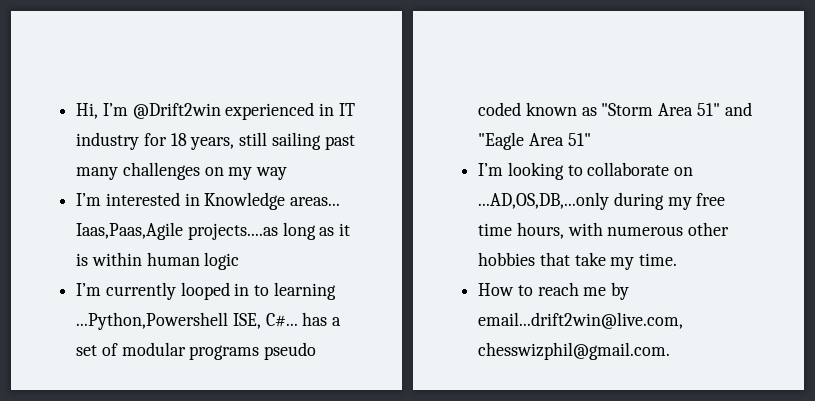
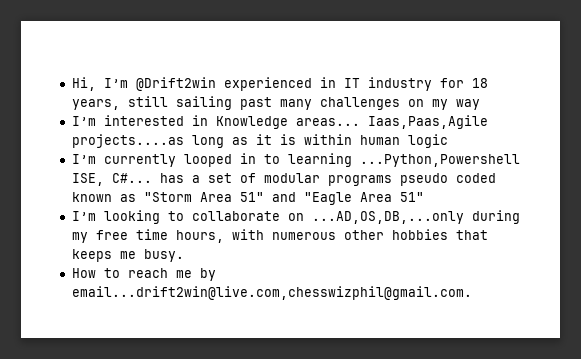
- I’m looking to collaborate on ...AD,OS,DB,...only during my free time hours, with numerous other hobbies that take my time.
+ I’m looking to collaborate on ...AD,OS,DB,...only during my free time hours, with numerous other hobbies that keeps me busy.

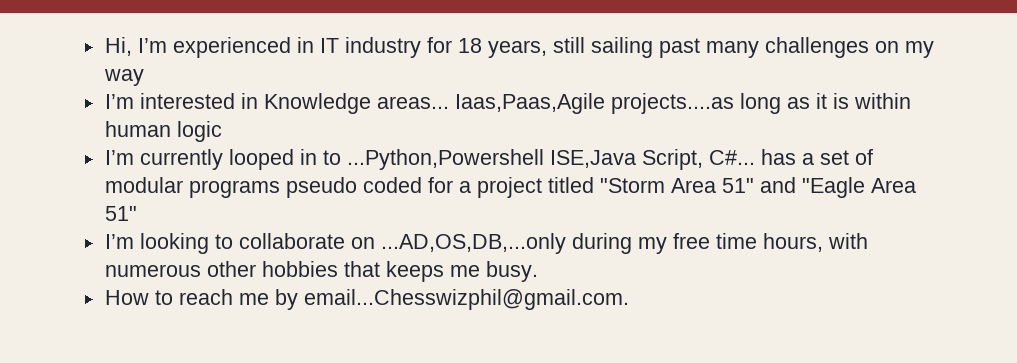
- Hi, I’m @Drift2win experienced in IT industry for 18 years, still sailing past many challenges on my way
+ Hi, I’m experienced in IT industry for 18 years, still sailing past many challenges on my way
- I’m currently looped in to learning ...Python,Powershell ISE, C#... has a set of modular programs pseudo coded known as "Storm Area 51" and "Eagle Area 51"
+ I’m currently looped in to ...Python,Powershell ISE,Java Script, C#... has a set of modular programs pseudo coded for a project titled "Storm Area 51" and "Eagle Area 51"
- How to reach me by email...drift2win@live.com,chesswizphil@gmail.com.
+ How to reach me by email...Chesswizphil@gmail.com.

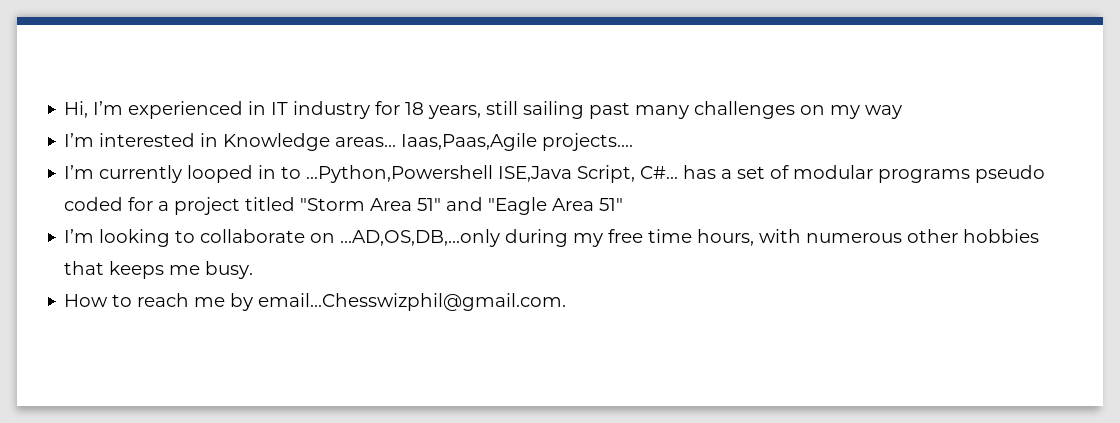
- Iaas,Paas,Agile projects....as long as it is within human logic
+ Iaas,Paas,Agile projects....

